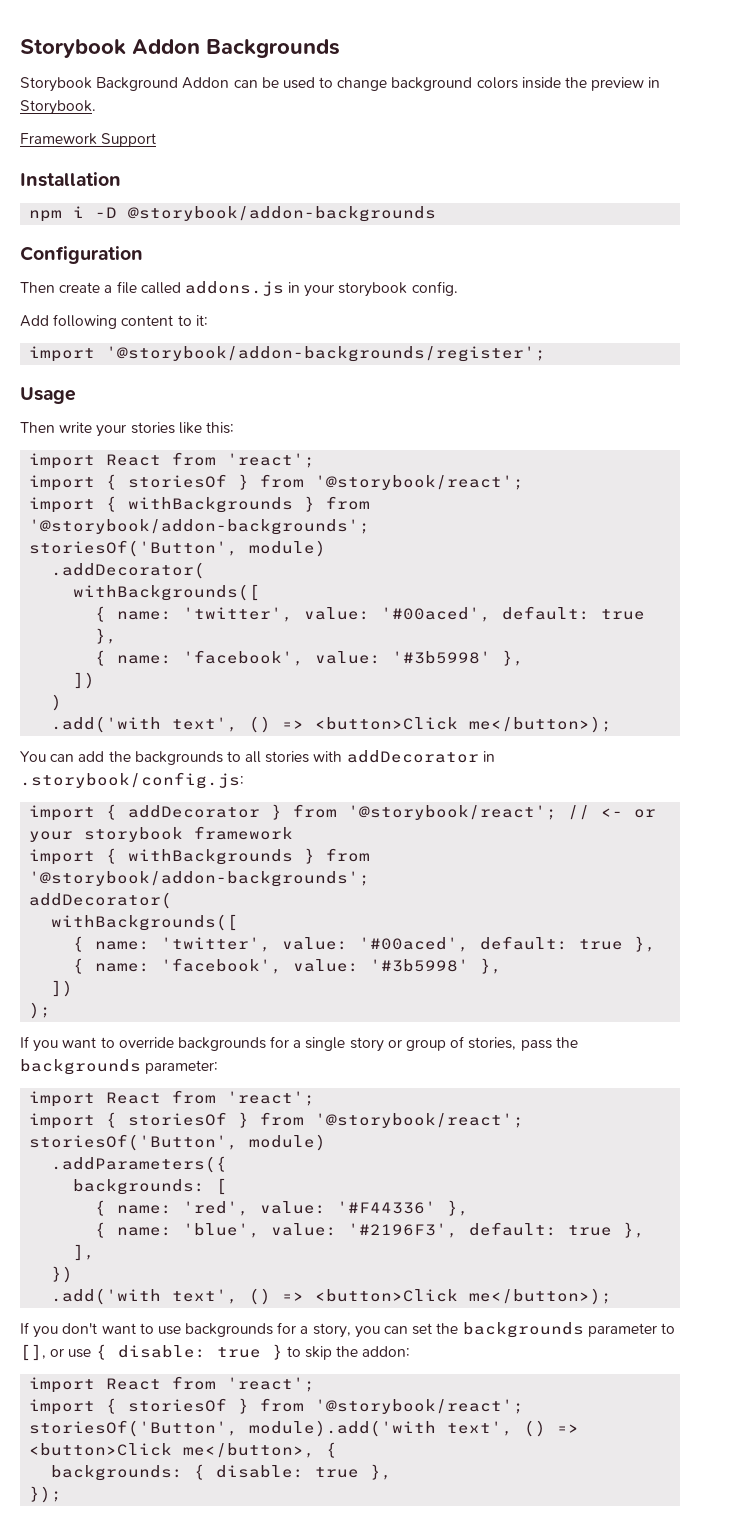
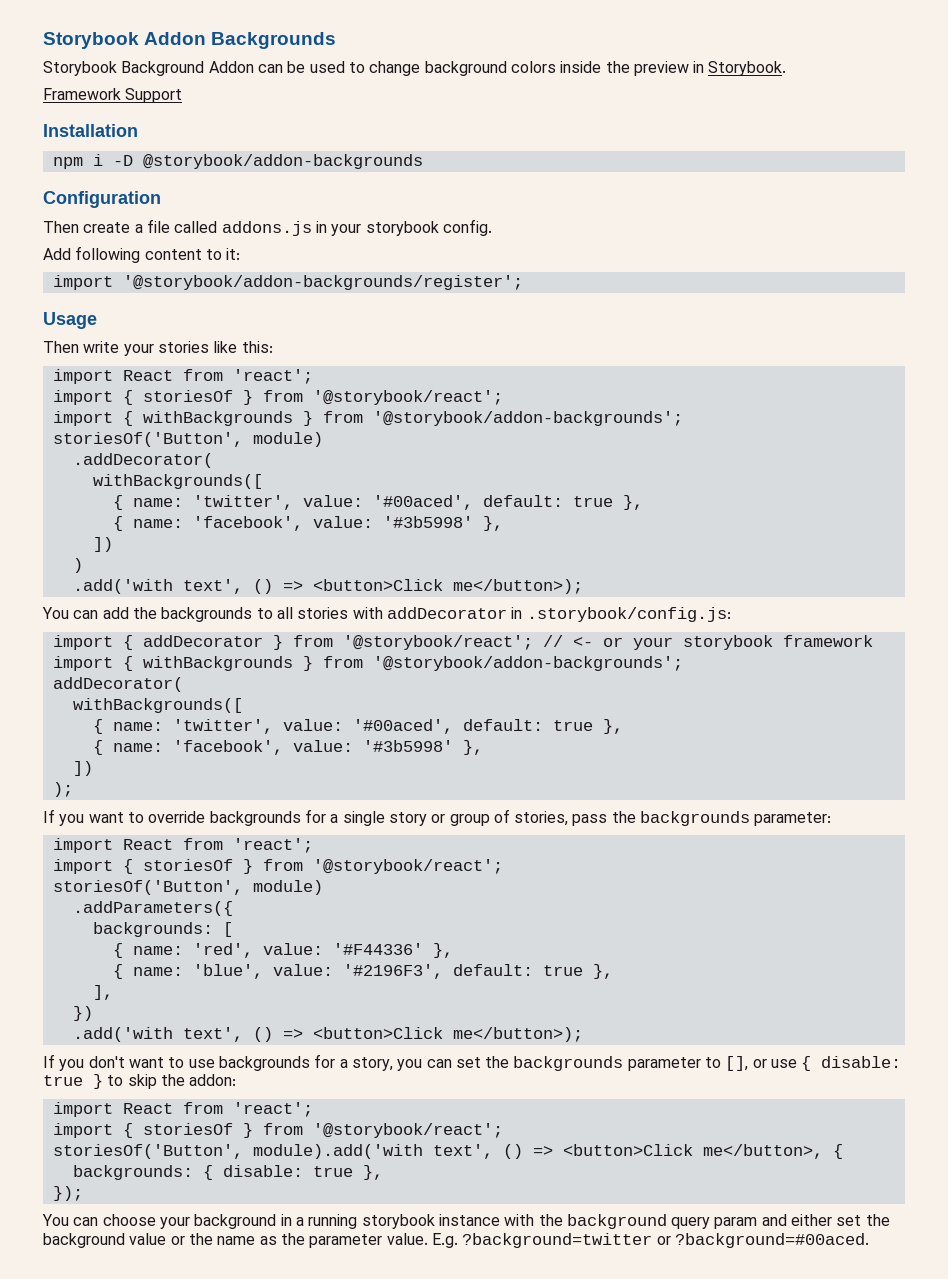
+ You can choose your background in a running storybook instance with the background query param and either set the background value or the name as the parameter value. E.g. ?background=twitter or ?background=#00aced.

